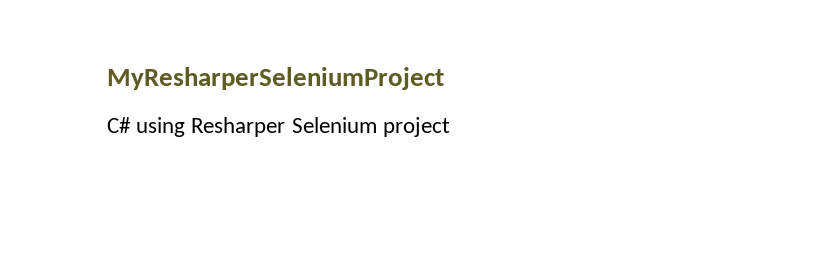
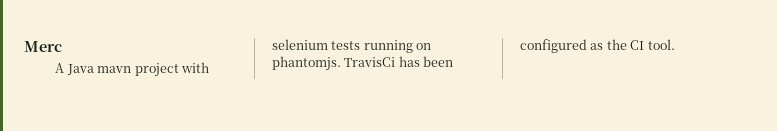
- MyResharperSeleniumProject
- C# using Resharper Selenium project
+ Merc
+ A Java mavn project with selenium tests running on phantomjs. TravisCi has been configured as the CI tool.

